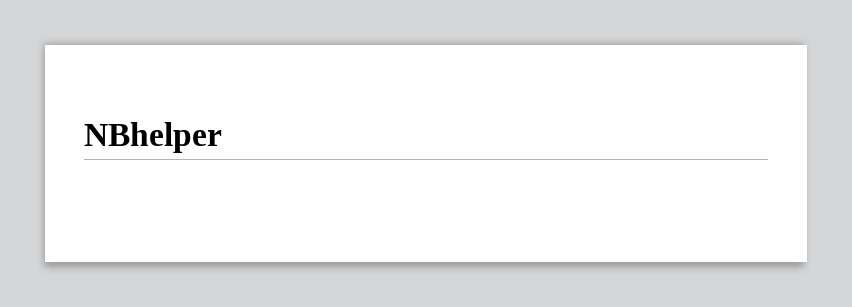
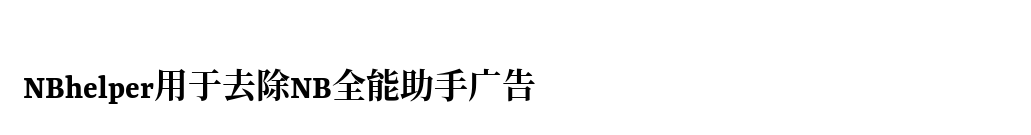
- NBhelper
+ NBhelper用于去除NB全能助手广告

